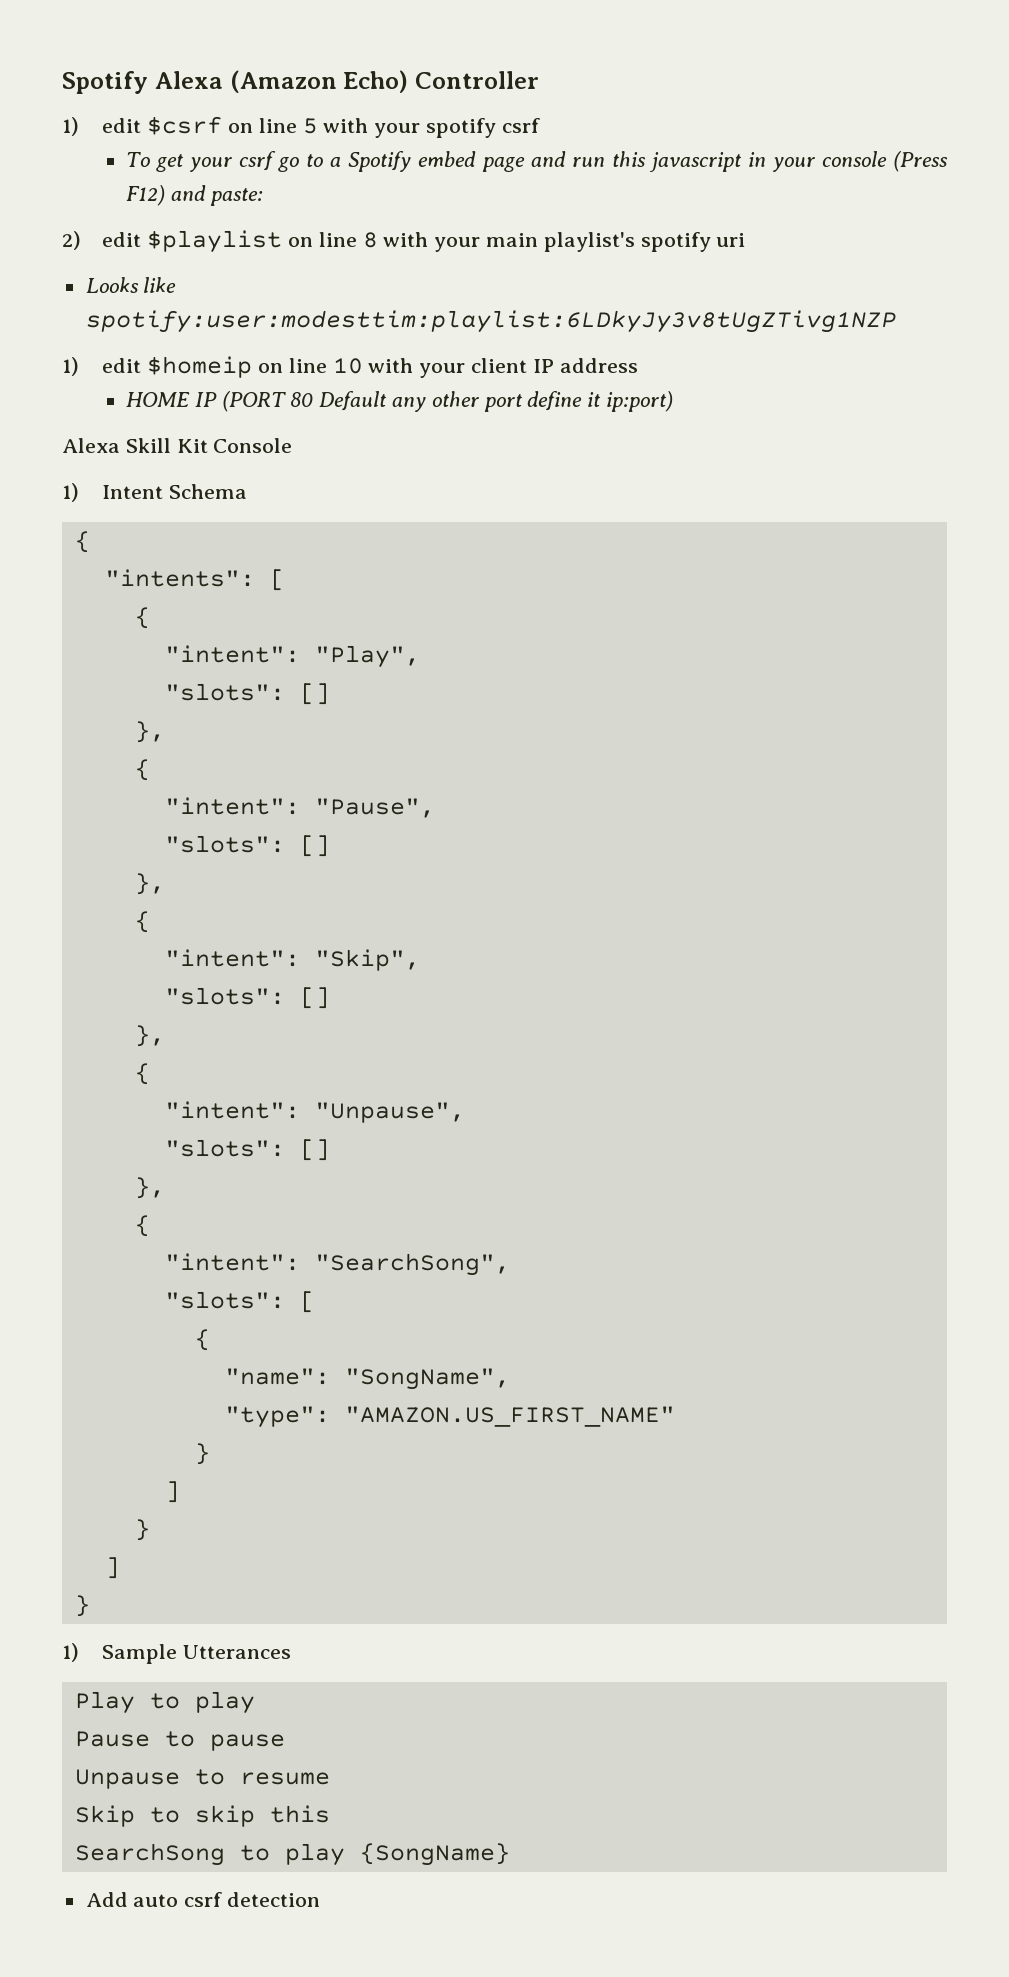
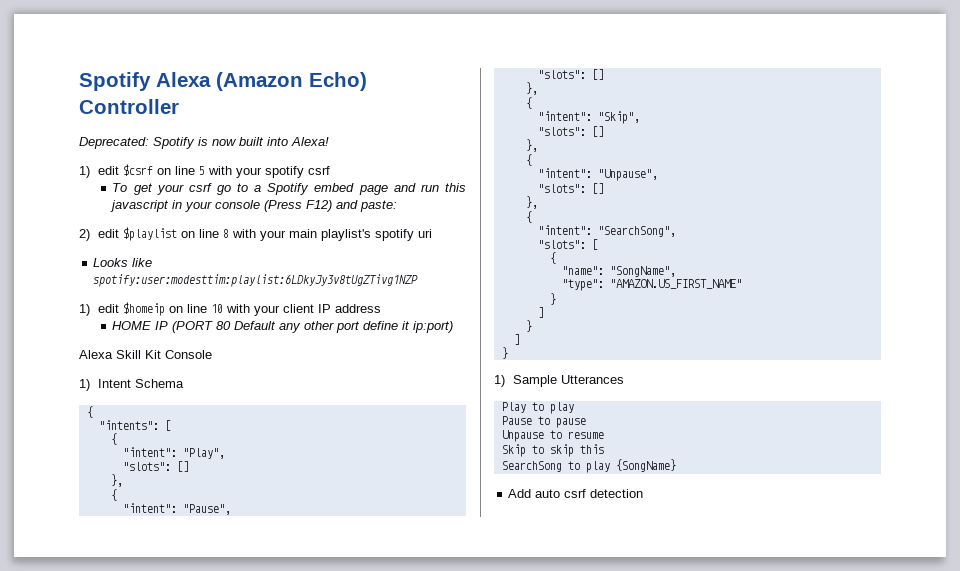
+ Deprecated: Spotify is now built into Alexa!

